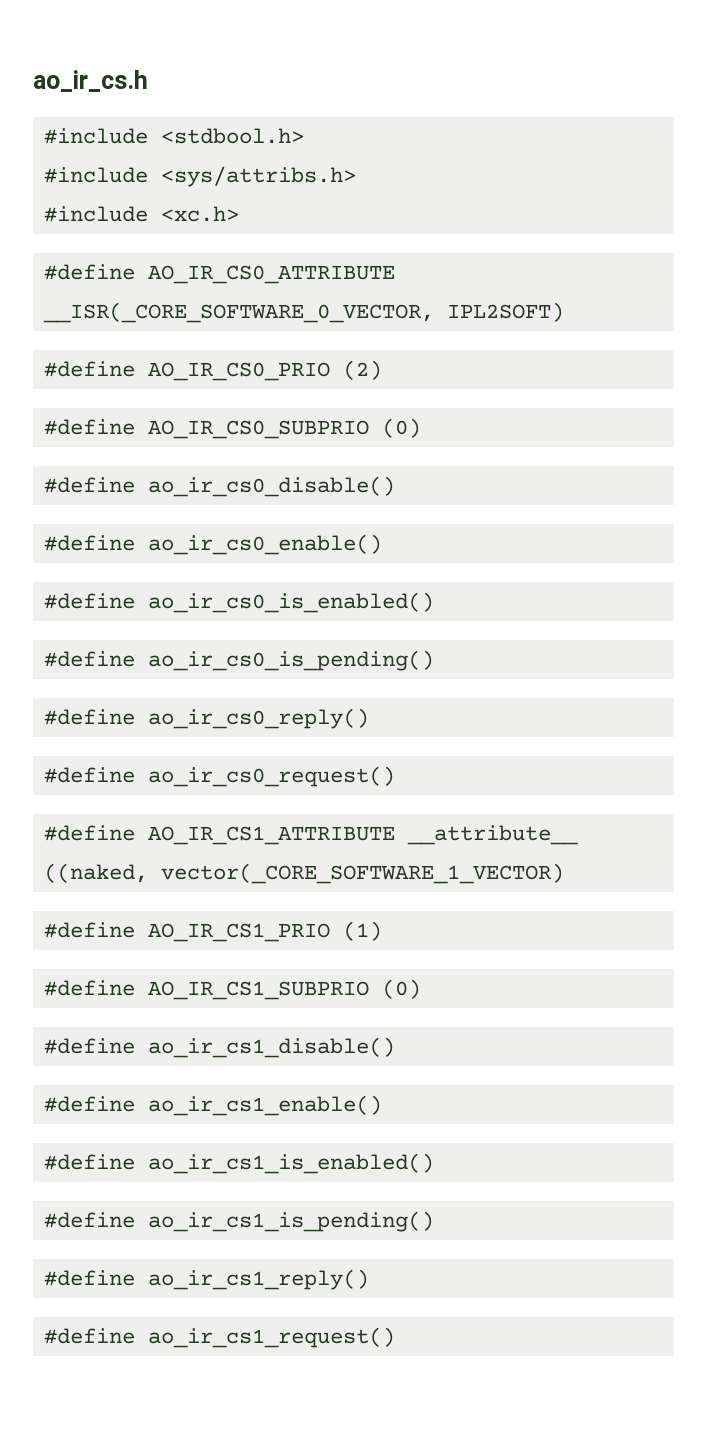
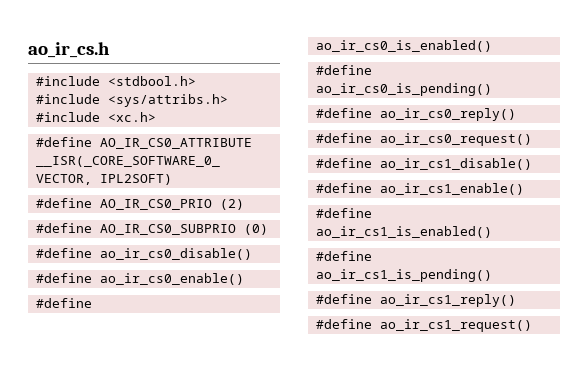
- #define AO_IR_CS1_ATTRIBUTE __attribute__ ((naked, vector(_CORE_SOFTWARE_1_VECTOR)
- #define AO_IR_CS1_PRIO (1)
- #define AO_IR_CS1_SUBPRIO (0)

